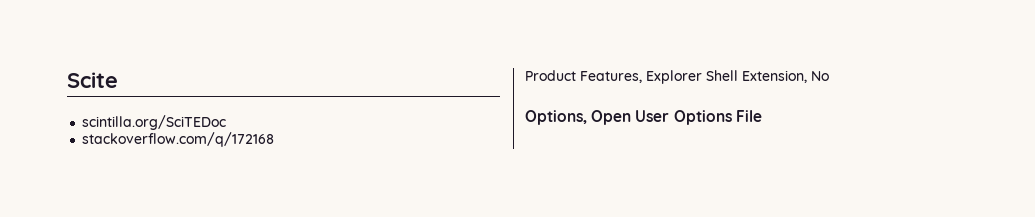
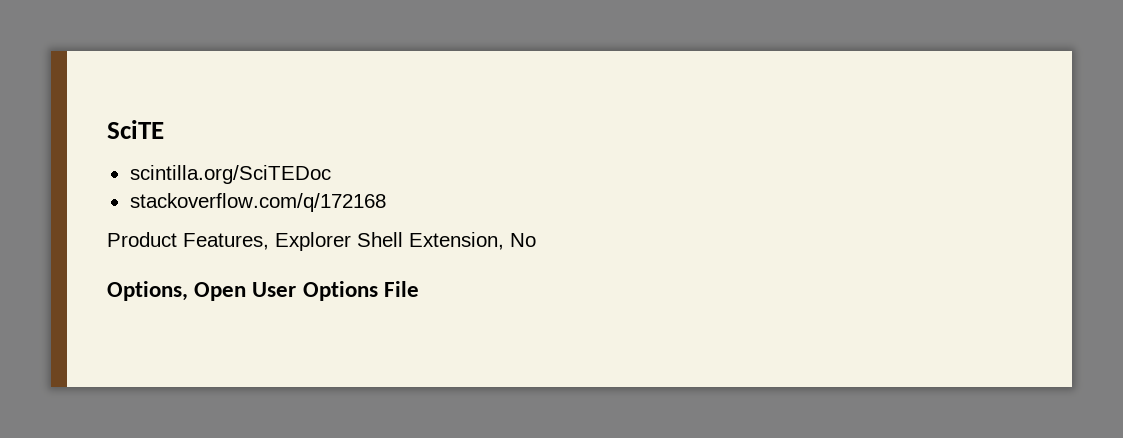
- Scite
+ SciTE

